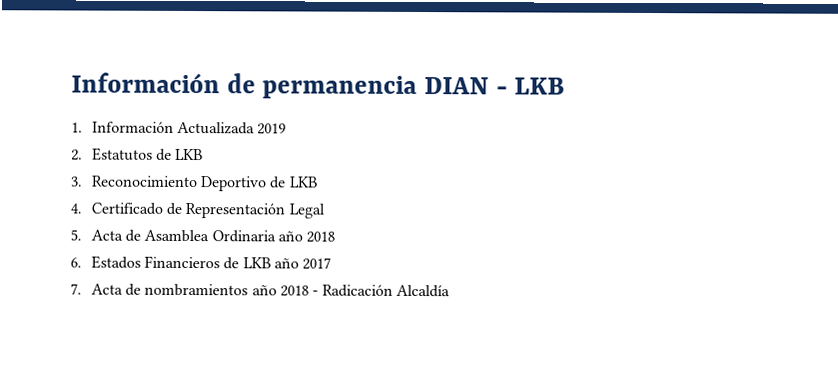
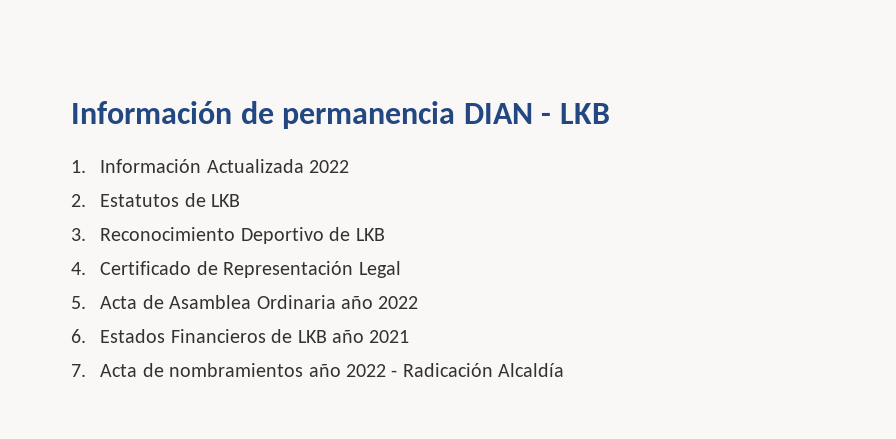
- 1. Información Actualizada 2019
+ 1. Información Actualizada 2022
- 5. Acta de Asamblea Ordinaria año 2018
+ 5. Acta de Asamblea Ordinaria año 2022
- 6. Estados Financieros de LKB año 2017
+ 6. Estados Financieros de LKB año 2021
- 7. Acta de nombramientos año 2018 - Radicación Alcaldía
+ 7. Acta de nombramientos año 2022 - Radicación Alcaldía

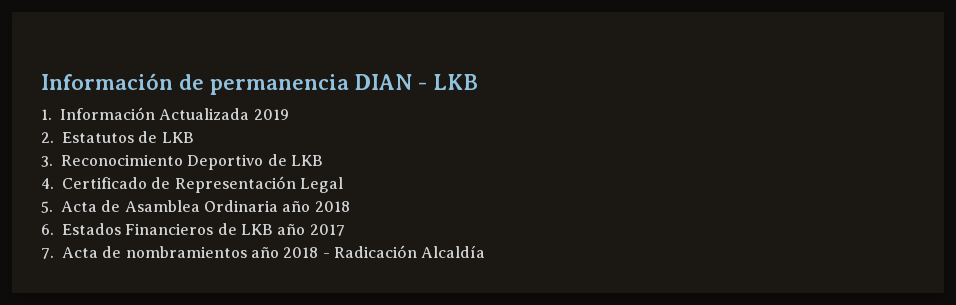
- 1. Información Actualizada 2022
+ 1. Información Actualizada 2019
- 5. Acta de Asamblea Ordinaria año 2022
+ 5. Acta de Asamblea Ordinaria año 2018
- 6. Estados Financieros de LKB año 2021
+ 6. Estados Financieros de LKB año 2017
- 7. Acta de nombramientos año 2022 - Radicación Alcaldía
+ 7. Acta de nombramientos año 2018 - Radicación Alcaldía

